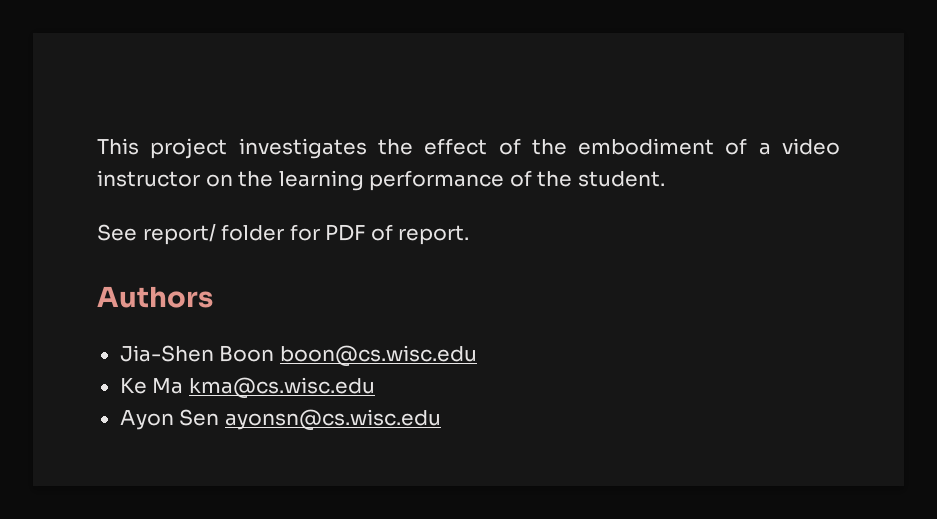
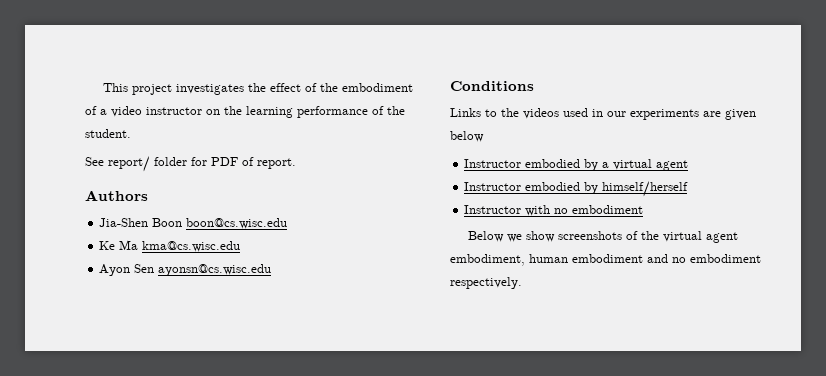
+ Conditions
+ Links to the videos used in our experiments are given below
+ Instructor embodied by a virtual agent
+ Instructor embodied by himself/herself
+ Instructor with no embodiment
+ Below we show screenshots of the virtual agent embodiment, human embodiment and no embodiment respectively.

